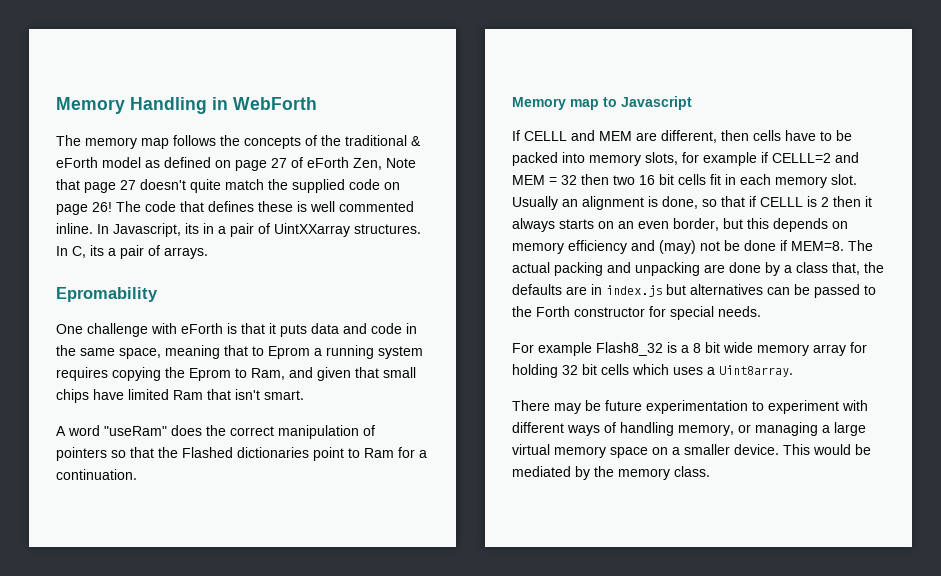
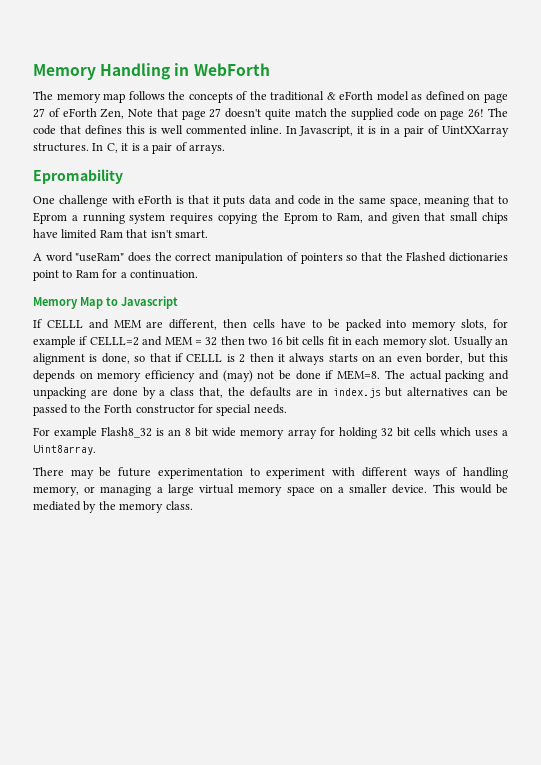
- The code that defines these is well commented inline.
+ The code that defines this is well commented inline.
- In Javascript, its in a pair of UintXXarray structures.
+ In Javascript, it is in a pair of UintXXarray structures.
- In C, its a pair of arrays.
+ In C, it is a pair of arrays.
- Memory map to Javascript
+ Memory Map to Javascript
- For example Flash8_32 is a 8 bit wide memory array for holding 32 bit cells which uses a Uint8array.
+ For example Flash8_32 is an 8 bit wide memory array for holding 32 bit cells which uses a Uint8array.

